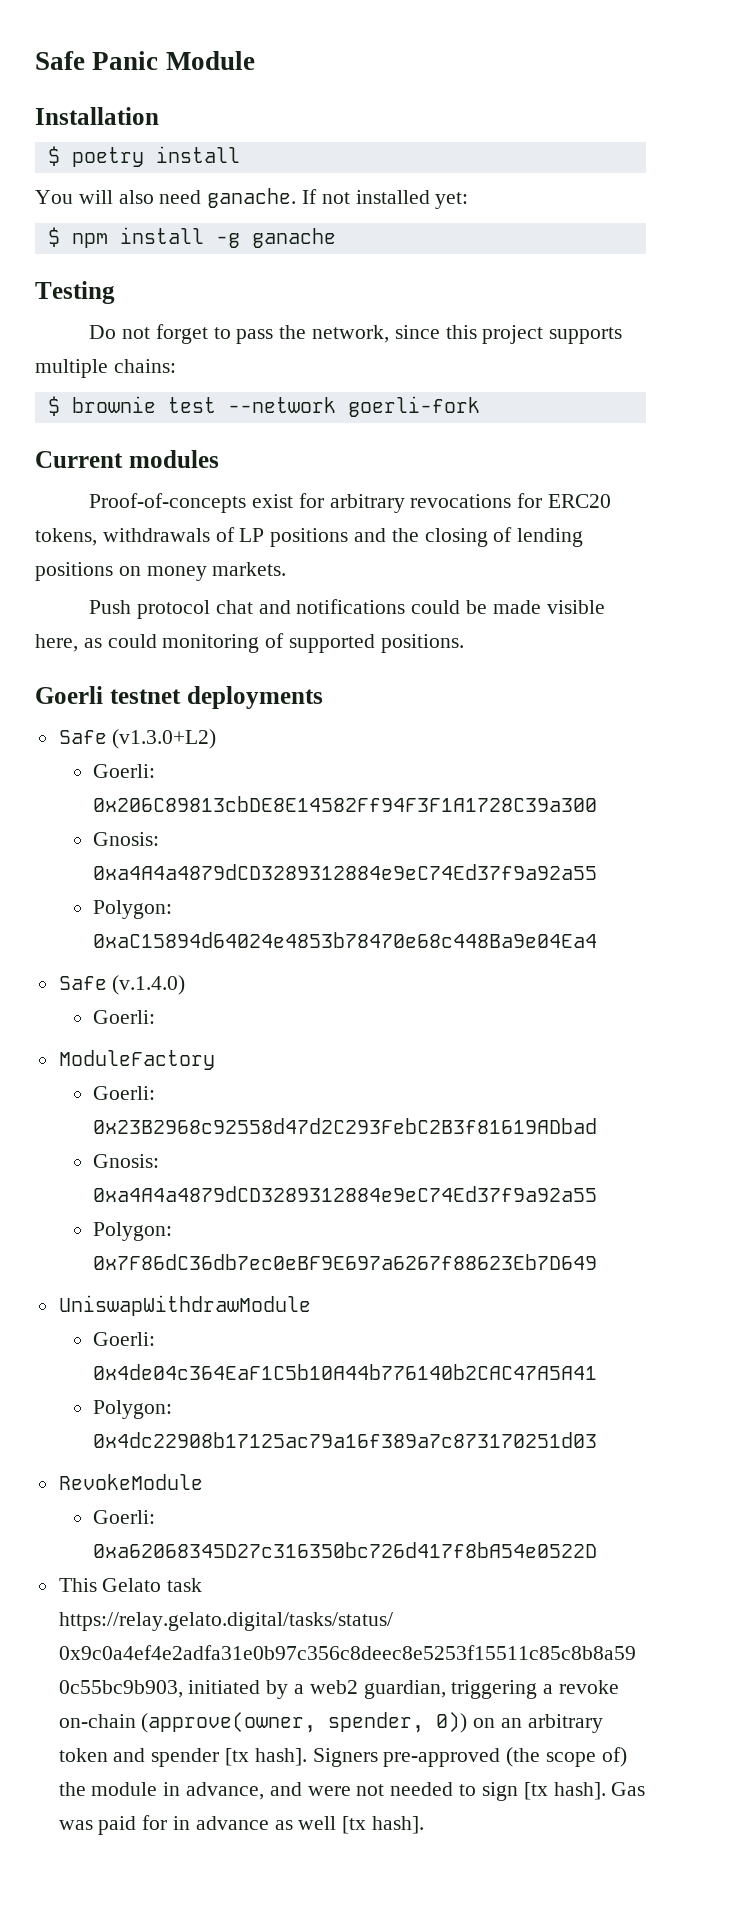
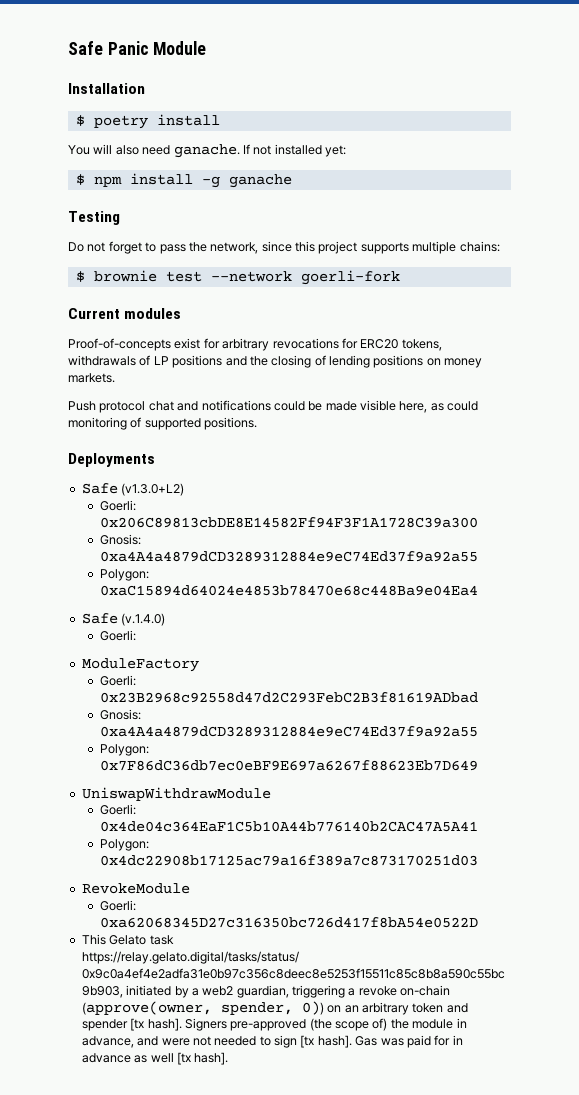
- Goerli testnet deployments
+ Deployments

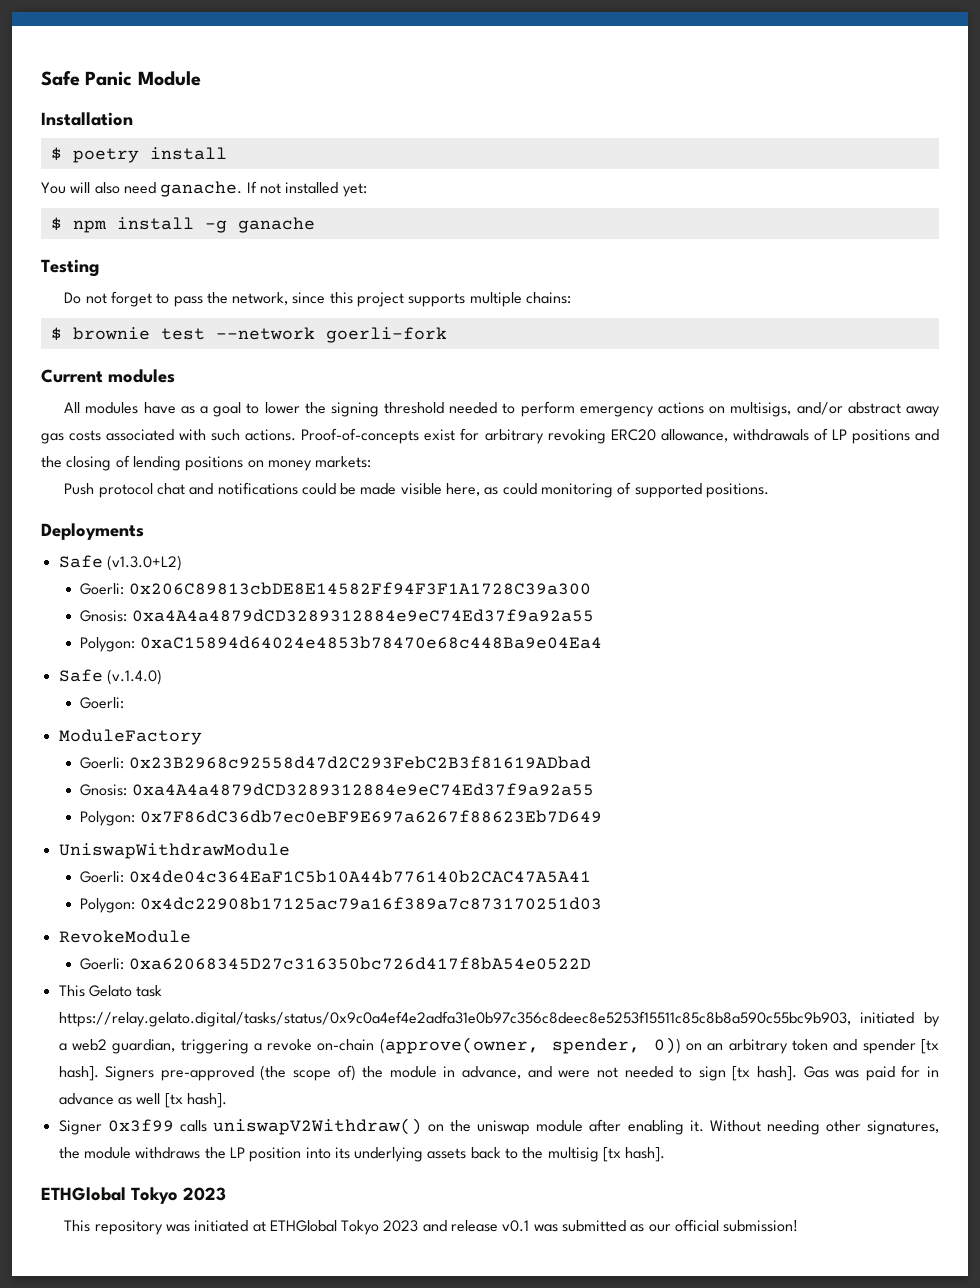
- Proof-of-concepts exist for arbitrary revocations for ERC20 tokens, withdrawals of LP positions and the closing of lending positions on money markets.
+ All modules have as a goal to lower the signing threshold needed to perform emergency actions on multisigs, and/or abstract away gas costs associated with such actions. Proof-of-concepts exist for arbitrary revoking ERC20 allowance, withdrawals of LP positions and the closing of lending positions on money markets:
+ Signer 0x3f99 calls uniswapV2Withdraw() on the uniswap module after enabling it. Without needing other signatures, the module withdraws the LP position into its underlying assets back to the multisig [tx hash].
+ ETHGlobal Tokyo 2023
+ This repository was initiated at ETHGlobal Tokyo 2023 and release v0.1 was submitted as our official submission!

